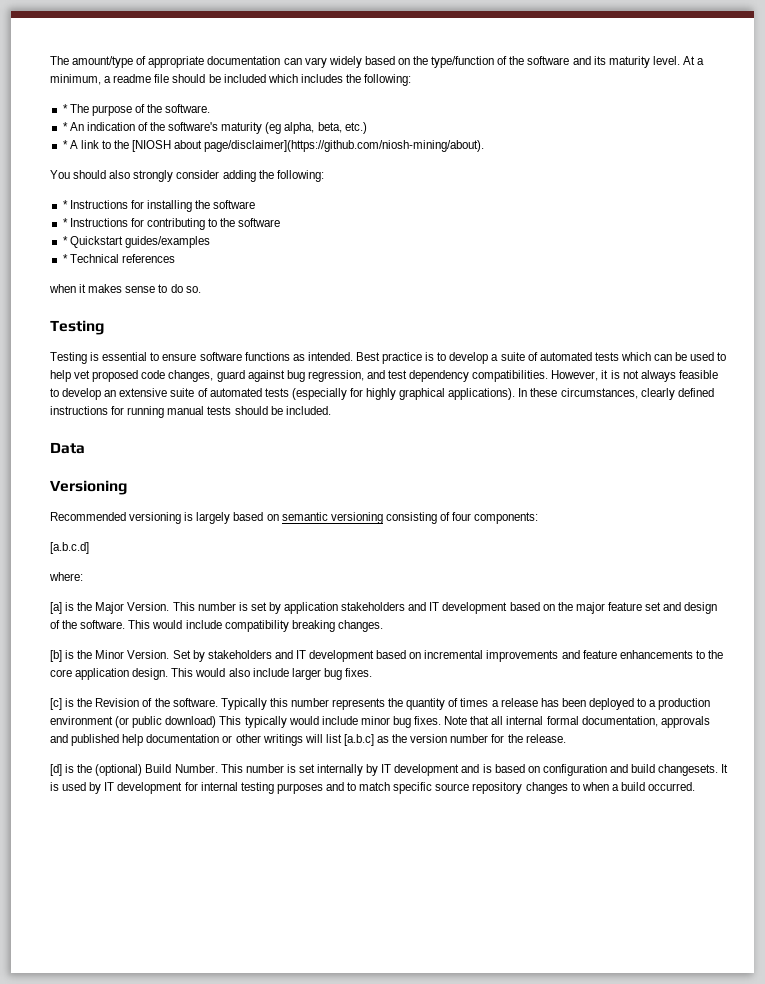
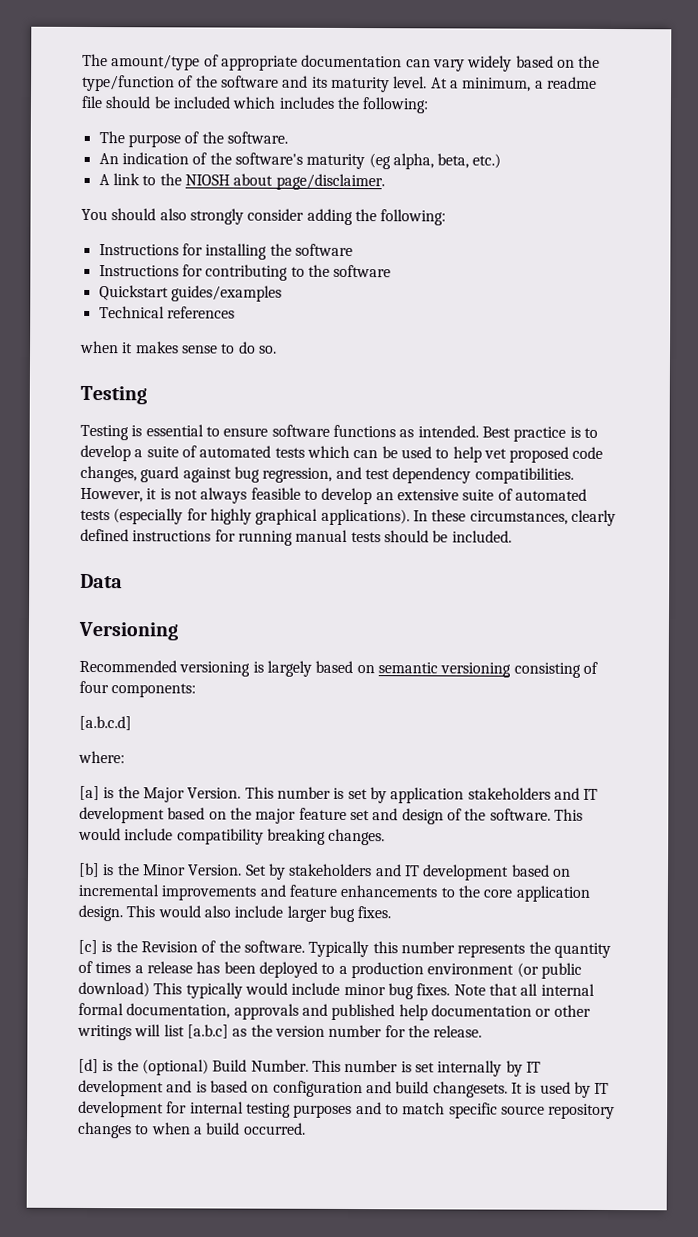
- * The purpose of the software.
+ The purpose of the software.
- * An indication of the software's maturity (eg alpha, beta, etc.)
+ An indication of the software's maturity (eg alpha, beta, etc.)
- * A link to the [NIOSH about page/disclaimer](https://github.com/niosh-mining/about).
+ A link to the NIOSH about page/disclaimer.
- * Instructions for installing the software
+ Instructions for installing the software
- * Instructions for contributing to the software
+ Instructions for contributing to the software
- * Quickstart guides/examples
+ Quickstart guides/examples
- * Technical references
+ Technical references

